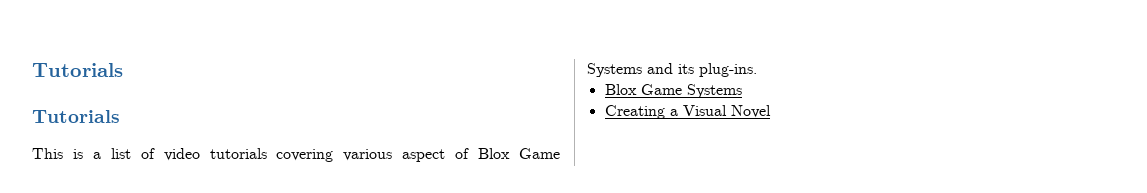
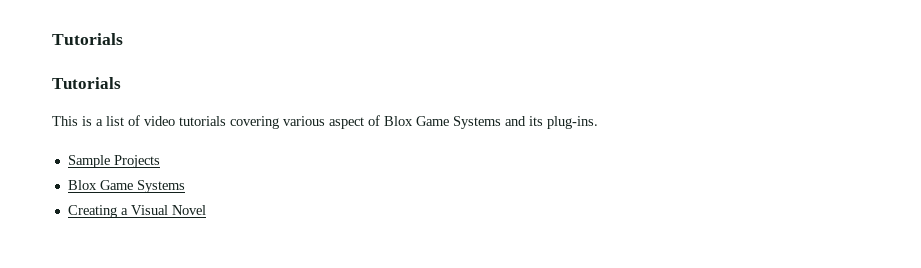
+ Sample Projects

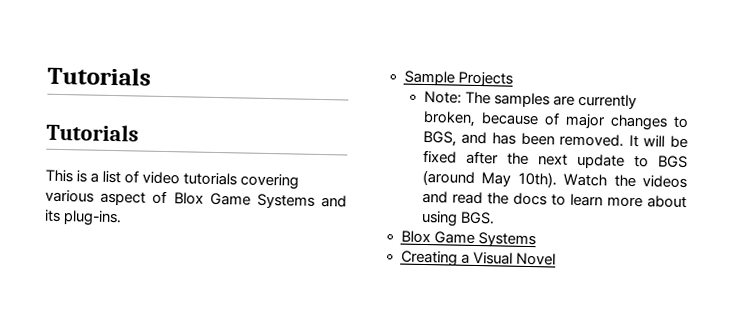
+ Note: The samples are currently broken, because of major changes to BGS, and has been removed. It will be fixed after the next update to BGS (around May 10th). Watch the videos and read the docs to learn more about using BGS.

